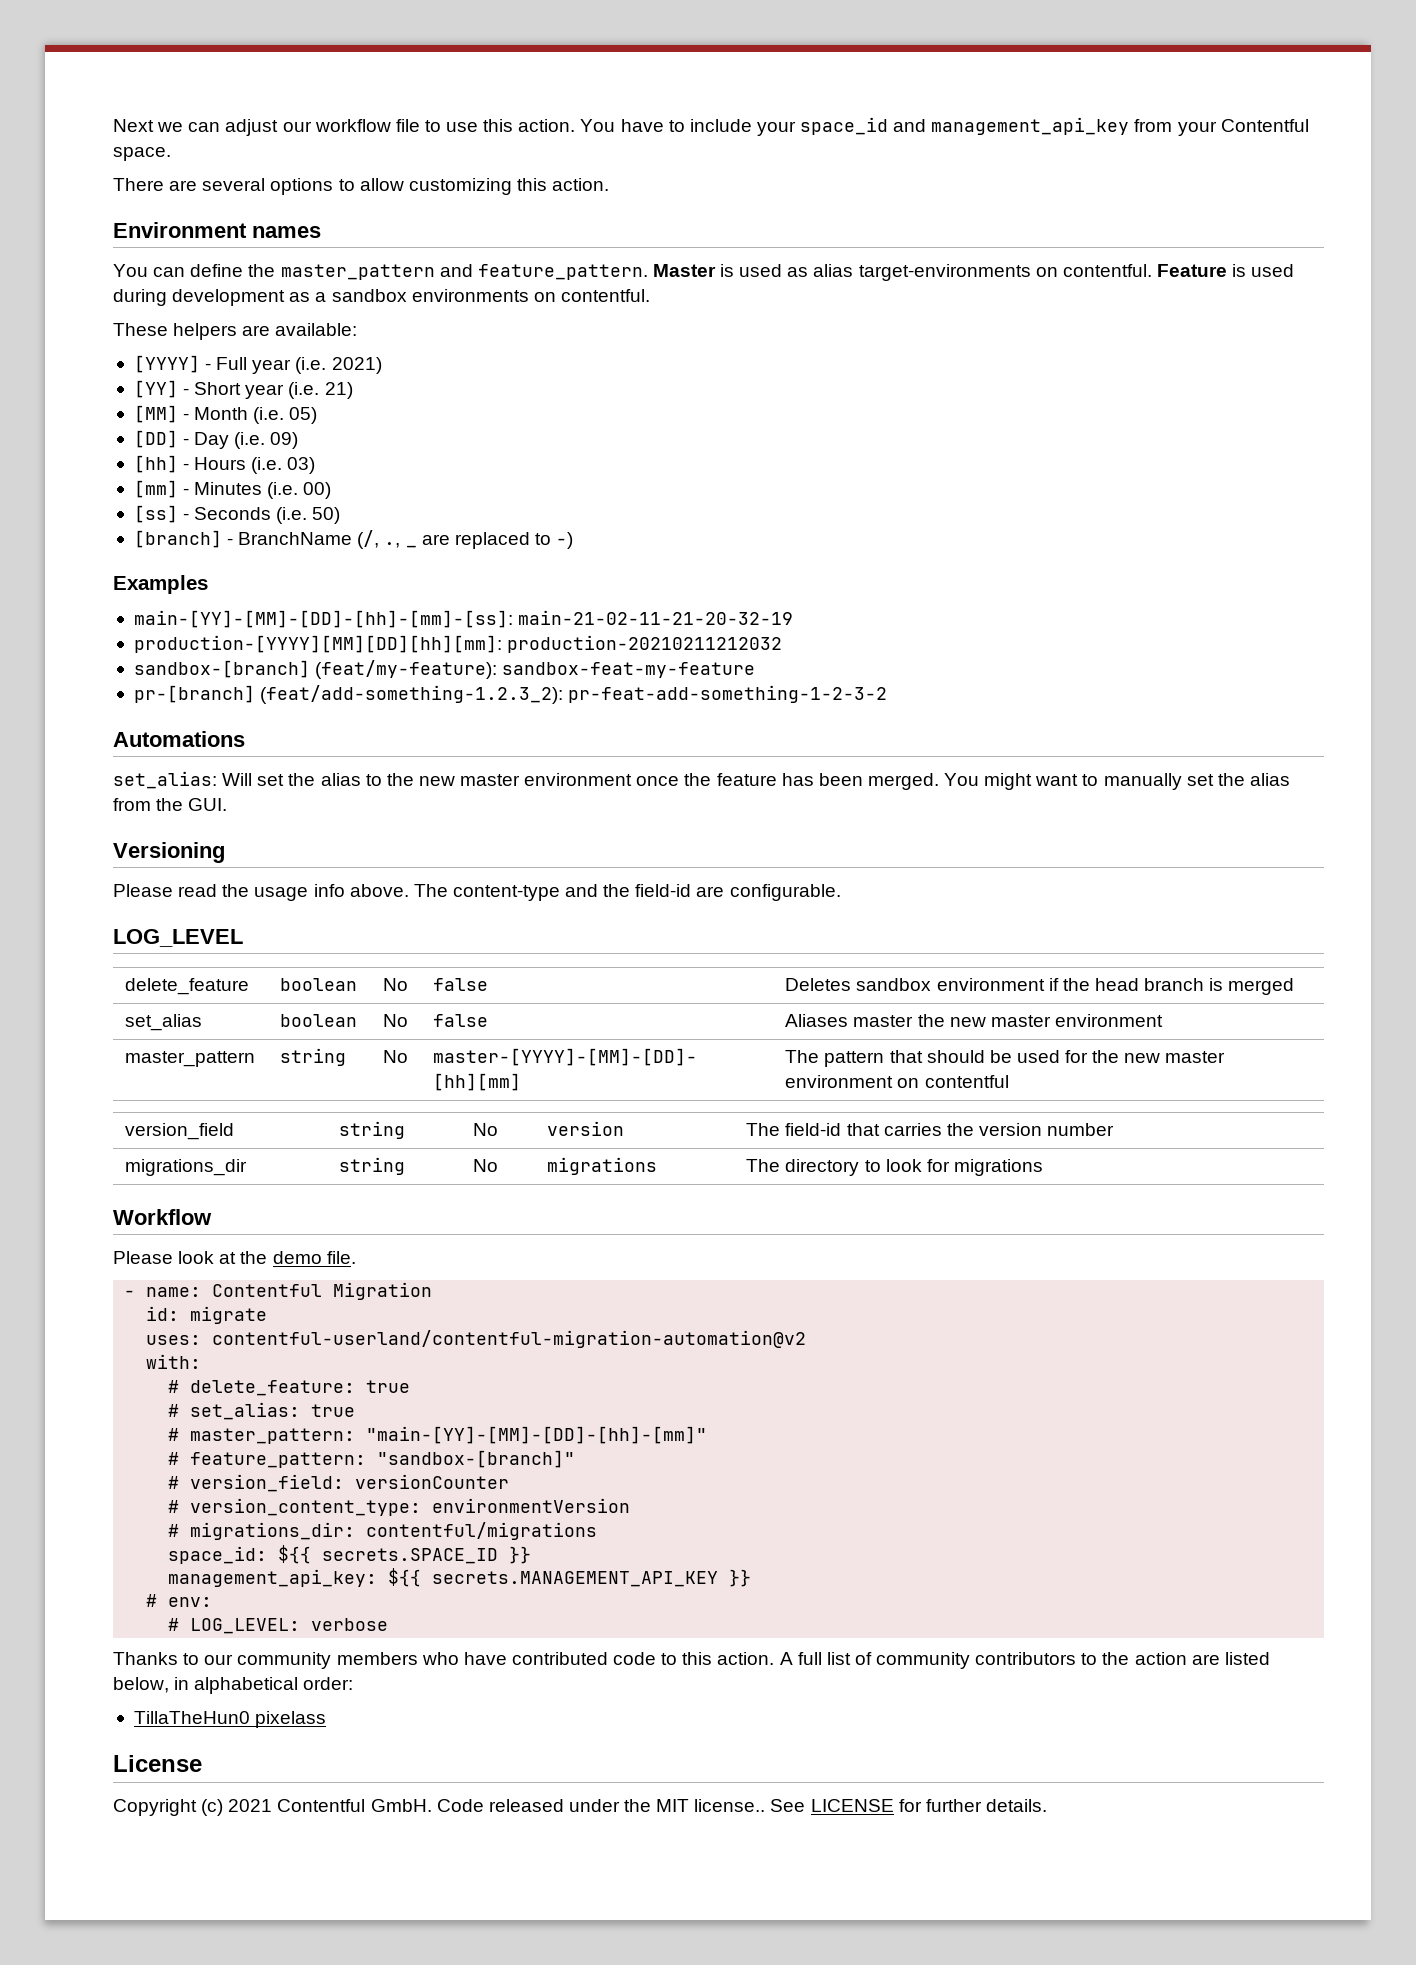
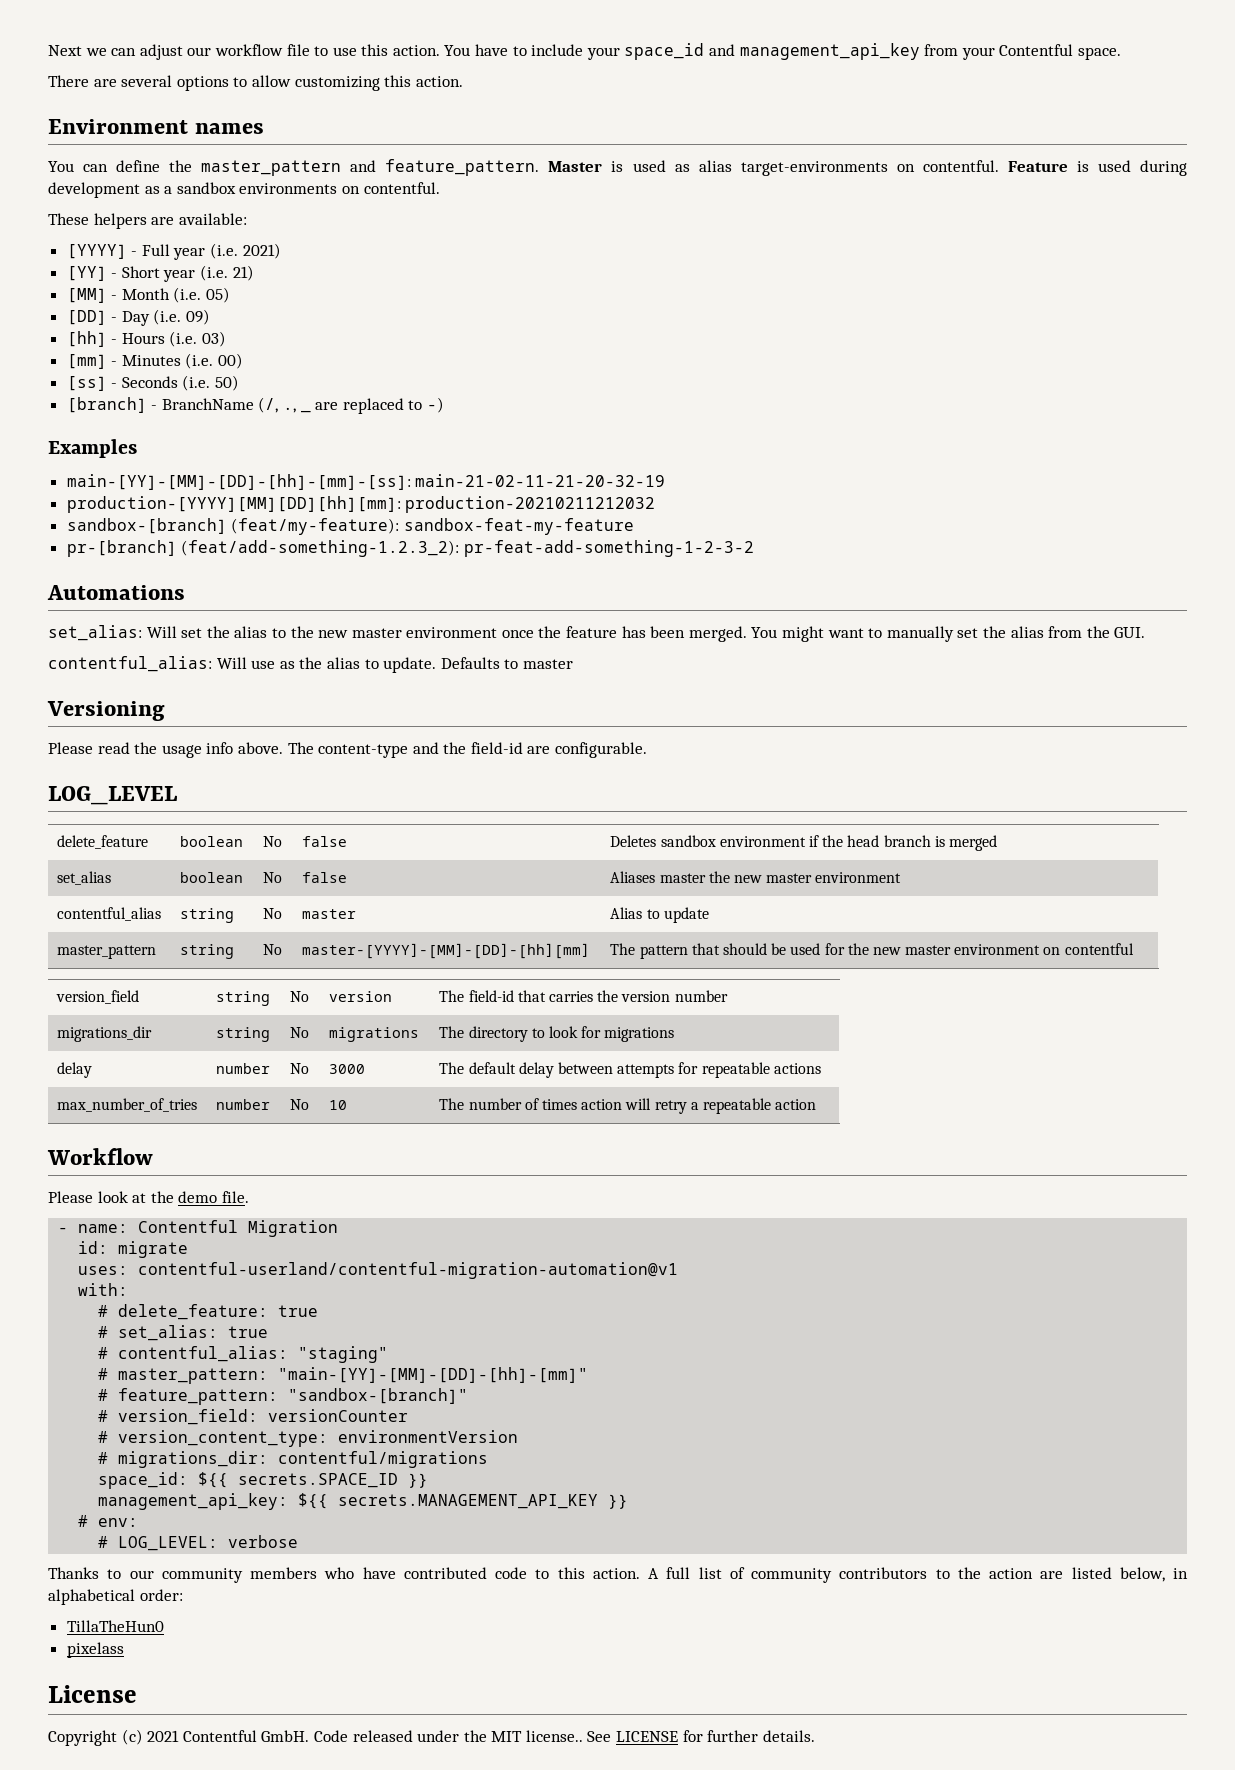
+ contentful_alias: Will use as the alias to update. Defaults to master
+ contentful_alias | string | No | master | Alias to update
+ delay | number | No | 3000 | The default delay between attempts for repeatable actions
+ max_number_of_tries | number | No | 10 | The number of times action will retry a repeatable action
- uses: contentful-userland/contentful-migration-automation@v2
+ uses: contentful-userland/contentful-migration-automation@v1
+ # contentful_alias: "staging"
- TillaTheHun0 pixelass
+ TillaTheHun0
+ pixelass

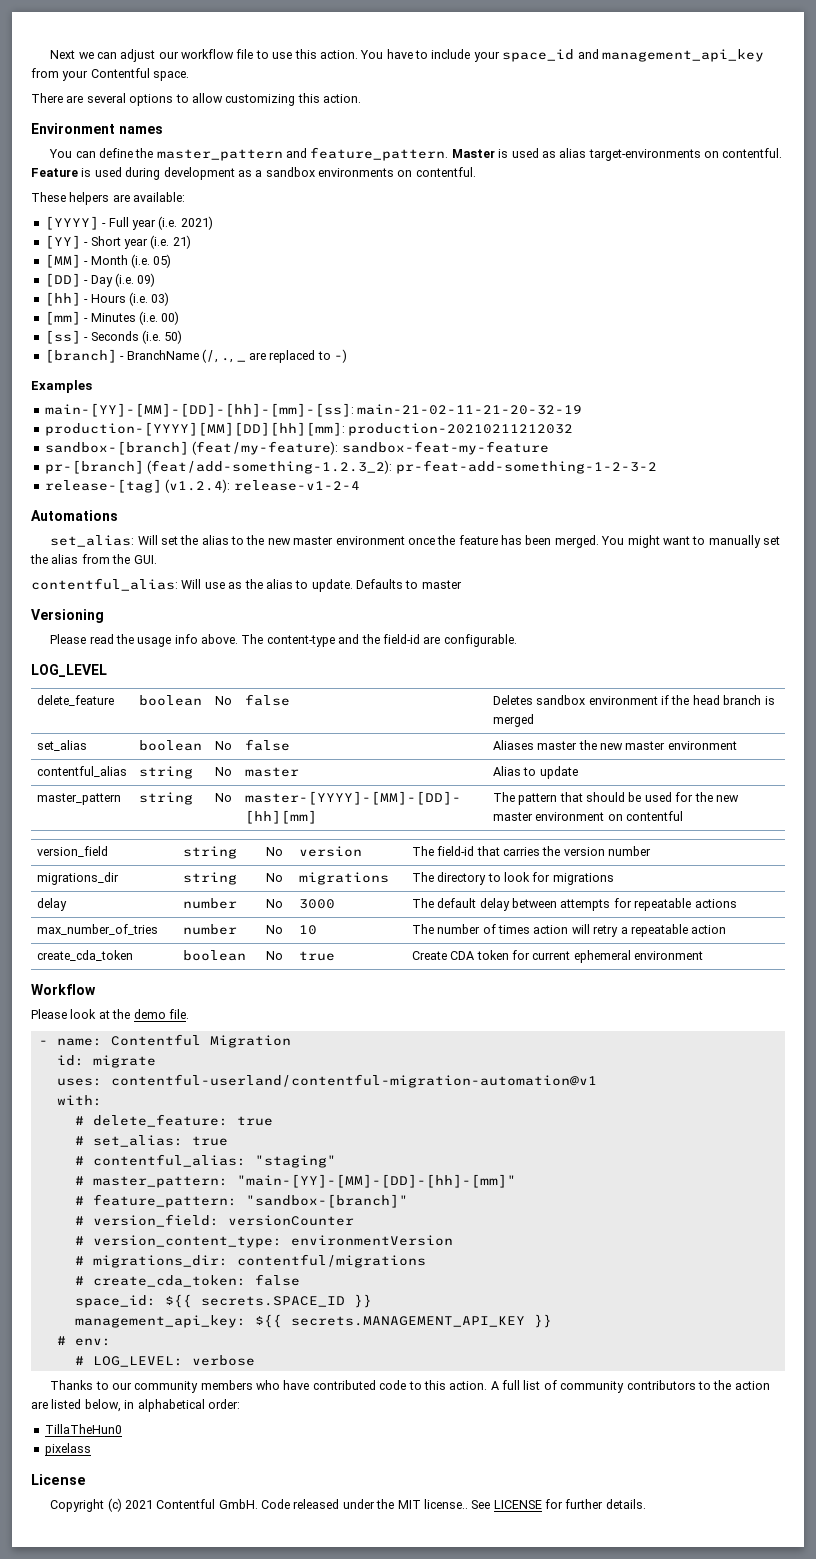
+ release-[tag] (v1.2.4): release-v1-2-4
+ create_cda_token | boolean | No | true | Create CDA token for current ephemeral environment
+ # create_cda_token: false

